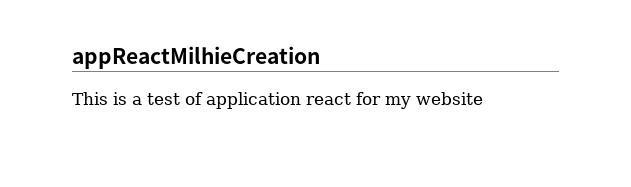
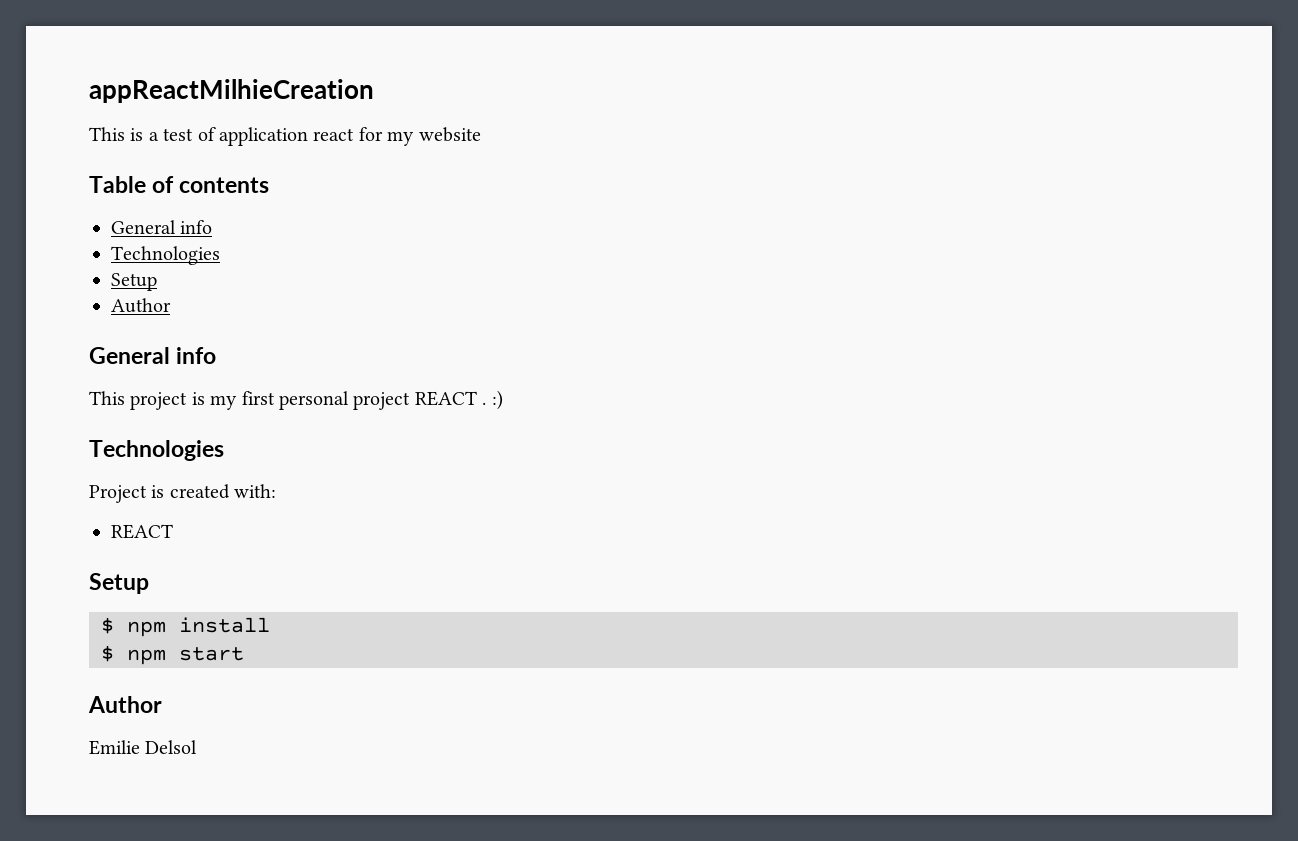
+ Table of contents
+ General info
+ Technologies
+ Setup
+ Author
+ General info
+ This project is my first personal project REACT . :)
+ Technologies
+ Project is created with:
+ REACT
+ Setup
+ $ npm install
+ $ npm start
+ Author
+ Emilie Delsol

